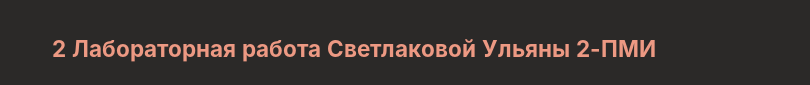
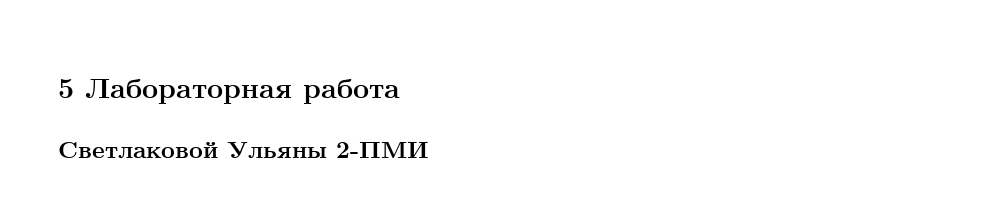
- 2 Лабораторная работа Светлаковой Ульяны 2-ПМИ
+ 5 Лабораторная работа
+ Светлаковой Ульяны 2-ПМИ

